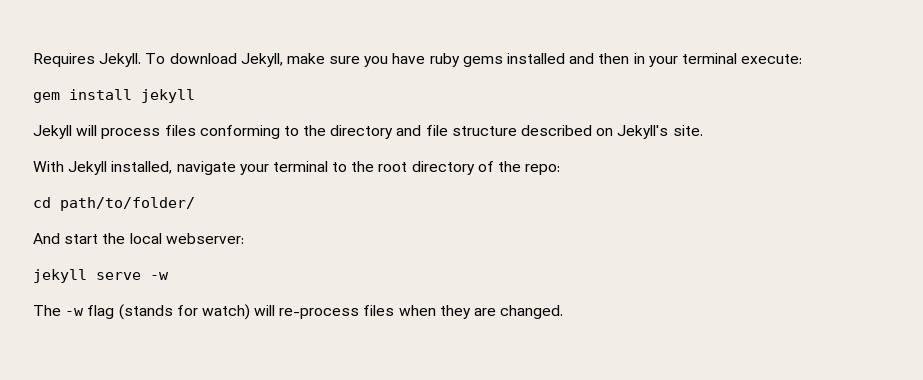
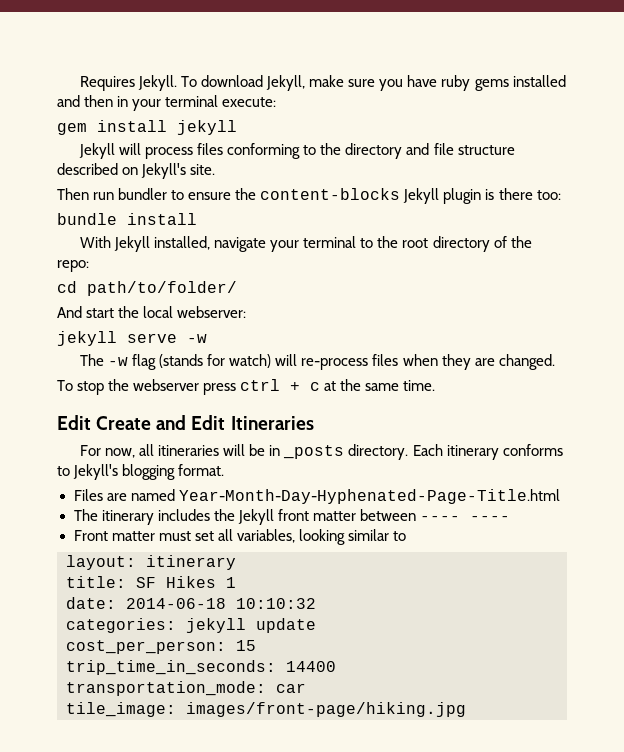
+ Then run bundler to ensure the content-blocks Jekyll plugin is there too:
+ bundle install
+ To stop the webserver press ctrl + c at the same time.
+ Edit Create and Edit Itineraries
+ For now, all itineraries will be in _posts directory. Each itinerary conforms to Jekyll's blogging format.
+ Files are named Year-Month-Day-Hyphenated-Page-Title.html
+ The itinerary includes the Jekyll front matter between ---- ----
+ Front matter must set all variables, looking similar to
+ layout: itinerary
+ title: SF Hikes 1
+ date: 2014-06-18 10:10:32
+ categories: jekyll update
+ cost_per_person: 15
+ trip_time_in_seconds: 14400
+ transportation_mode: car
+ tile_image: images/front-page/hiking.jpg

